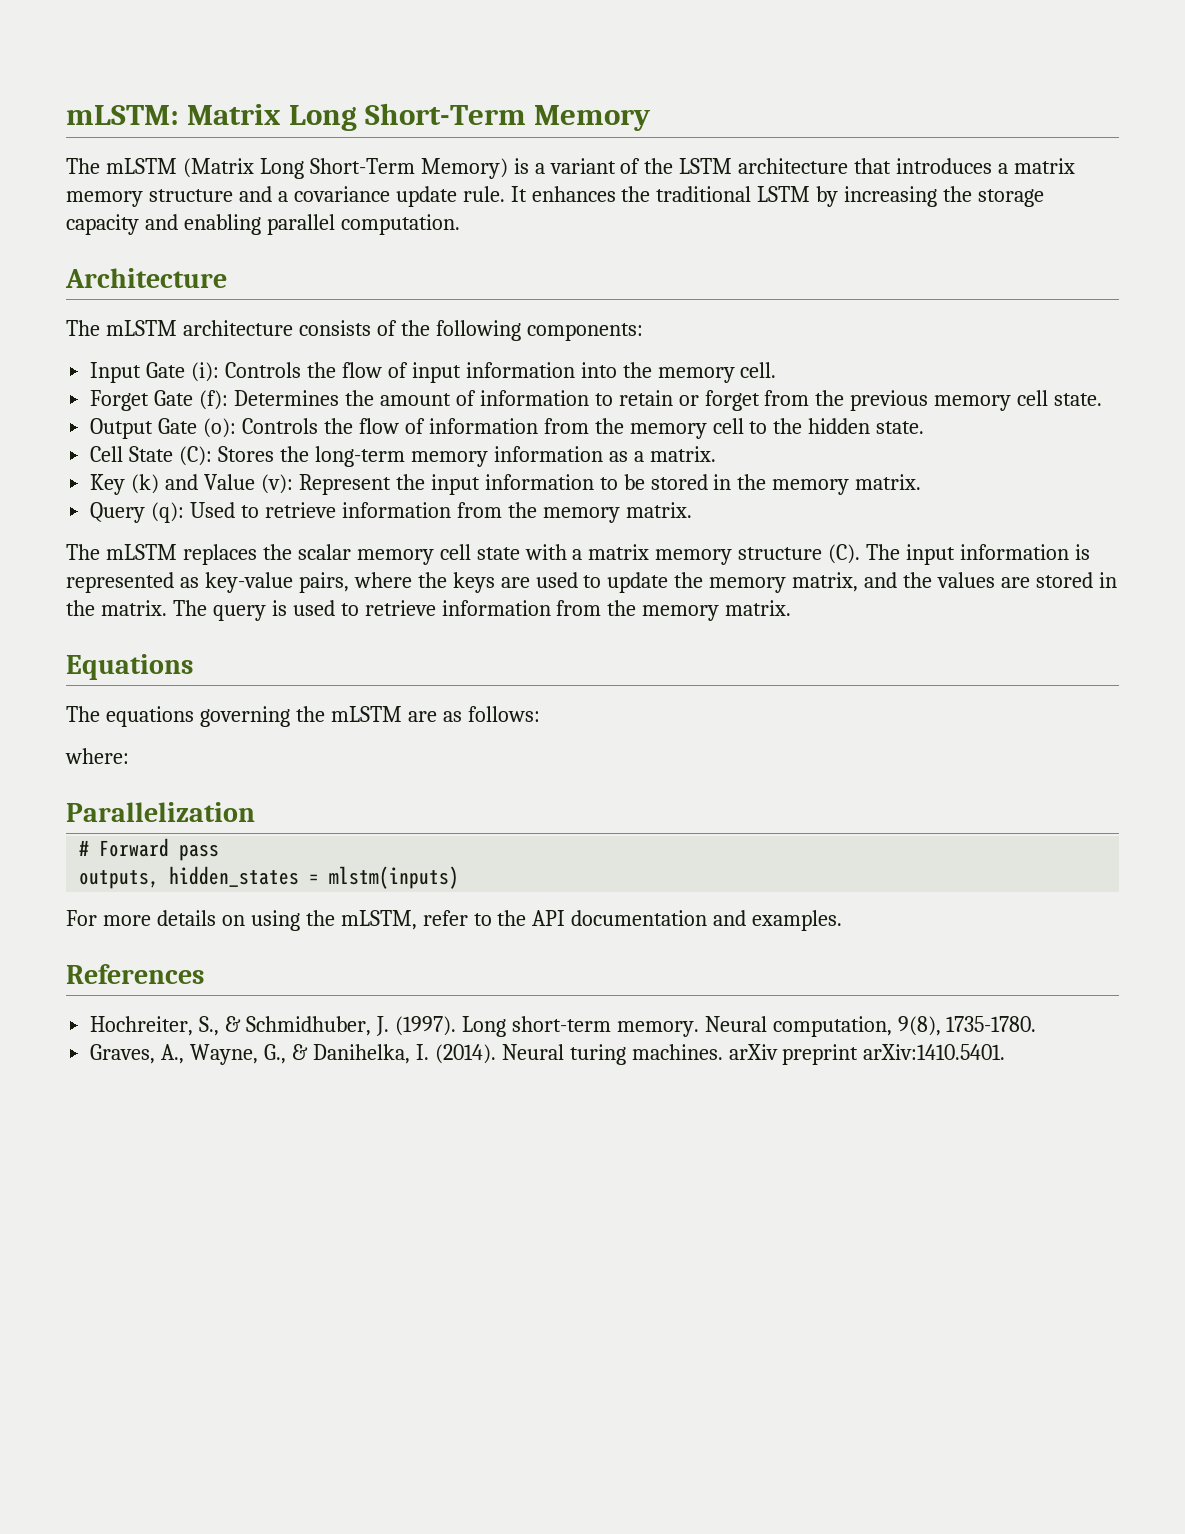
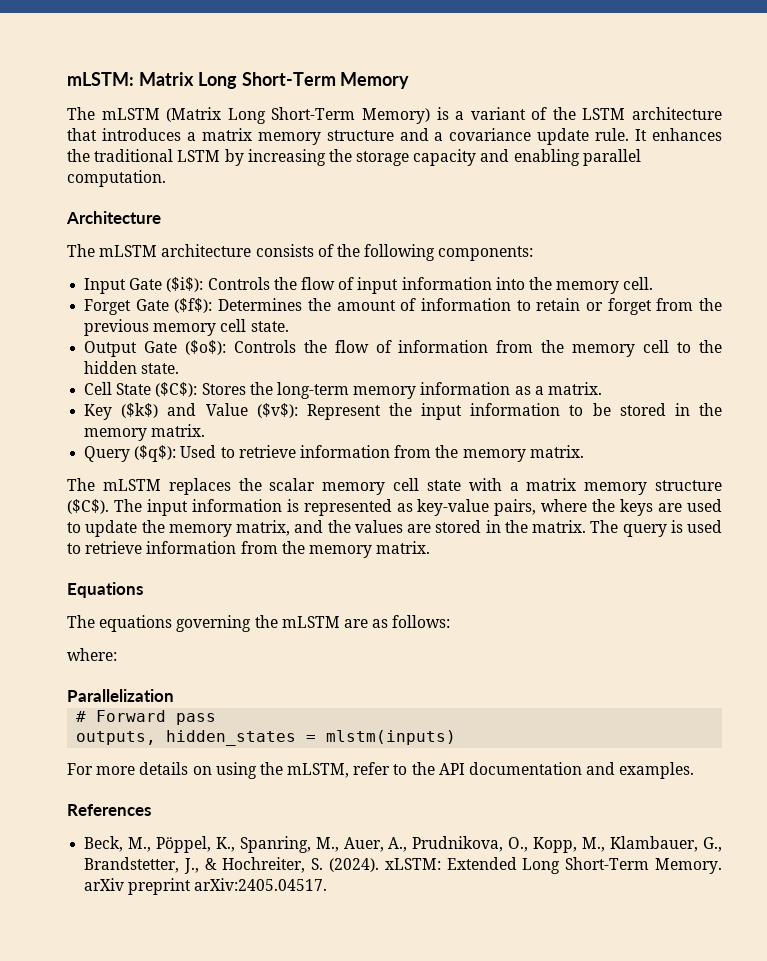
- Input Gate (i): Controls the flow of input information into the memory cell.
+ Input Gate ($i$): Controls the flow of input information into the memory cell.
- Forget Gate (f): Determines the amount of information to retain or forget from the previous memory cell state.
+ Forget Gate ($f$): Determines the amount of information to retain or forget from the previous memory cell state.
- Output Gate (o): Controls the flow of information from the memory cell to the hidden state.
+ Output Gate ($o$): Controls the flow of information from the memory cell to the hidden state.
- Cell State (C): Stores the long-term memory information as a matrix.
+ Cell State ($C$): Stores the long-term memory information as a matrix.
- Key (k) and Value (v): Represent the input information to be stored in the memory matrix.
+ Key ($k$) and Value ($v$): Represent the input information to be stored in the memory matrix.
- Query (q): Used to retrieve information from the memory matrix.
+ Query ($q$): Used to retrieve information from the memory matrix.
- The mLSTM replaces the scalar memory cell state with a matrix memory structure (C). The input information is represented as key-value pairs, where the keys are used to update the memory matrix, and the values are stored in the matrix.
+ The mLSTM replaces the scalar memory cell state with a matrix memory structure ($C$). The input information is represented as key-value pairs, where the keys are used to update the memory matrix, and the values are stored in the matrix.
- Hochreiter, S., & Schmidhuber, J. (1997). Long short-term memory. Neural computation, 9(8), 1735-1780.
- Graves, A., Wayne, G., & Danihelka, I. (2014). Neural turing machines. arXiv preprint arXiv:1410.5401.
+ Beck, M., Pöppel, K., Spanring, M., Auer, A., Prudnikova, O., Kopp, M., Klambauer, G., Brandstetter, J., & Hochreiter, S. (2024). xLSTM: Extended Long Short-Term Memory. arXiv preprint arXiv:2405.04517.

